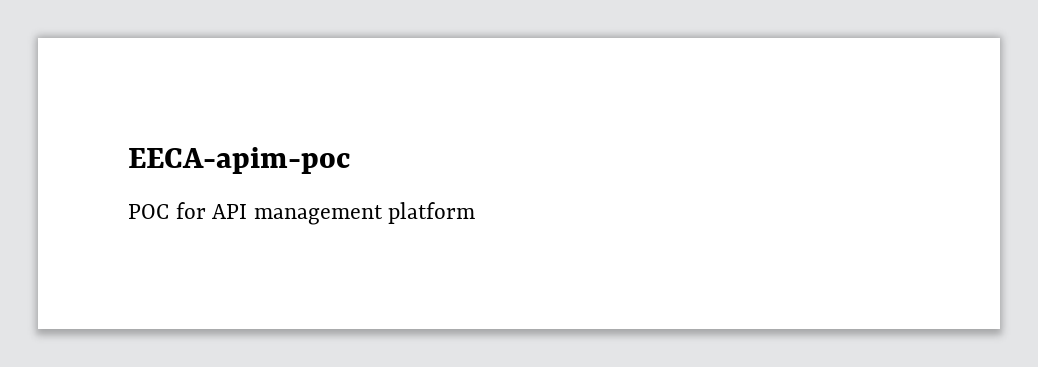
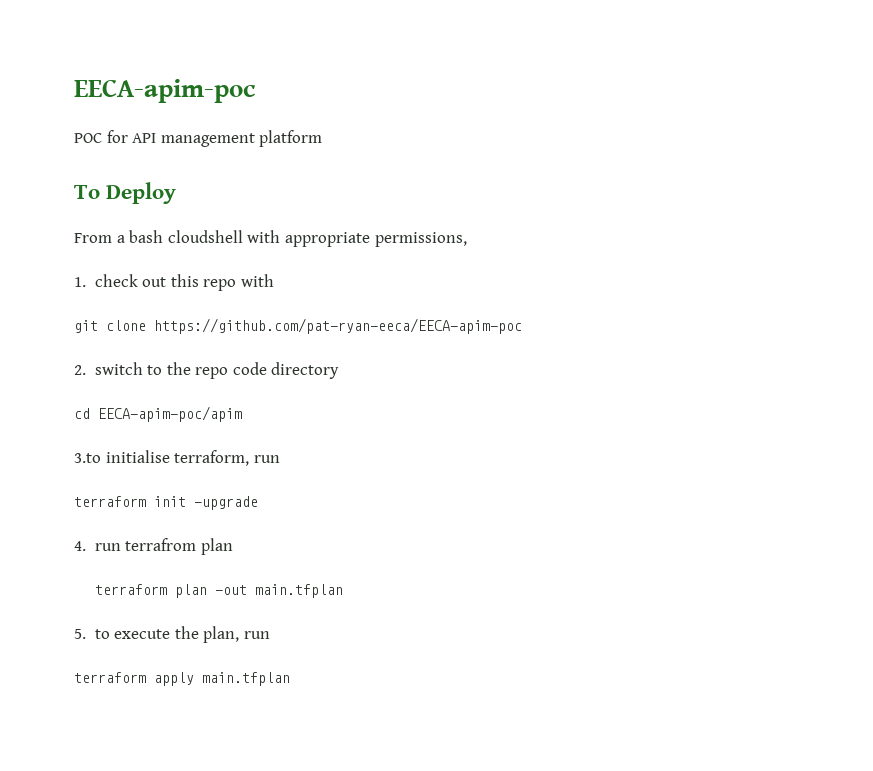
+ To Deploy
+ From a bash cloudshell with appropriate permissions,
+ 1. check out this repo with
+ git clone https://github.com/pat-ryan-eeca/EECA-apim-poc
+ 2. switch to the repo code directory
+ cd EECA-apim-poc/apim
+ 3.to initialise terraform, run
+ terraform init -upgrade
+ 4. run terrafrom plan
+ terraform plan -out main.tfplan
+ 5. to execute the plan, run
+ terraform apply main.tfplan

